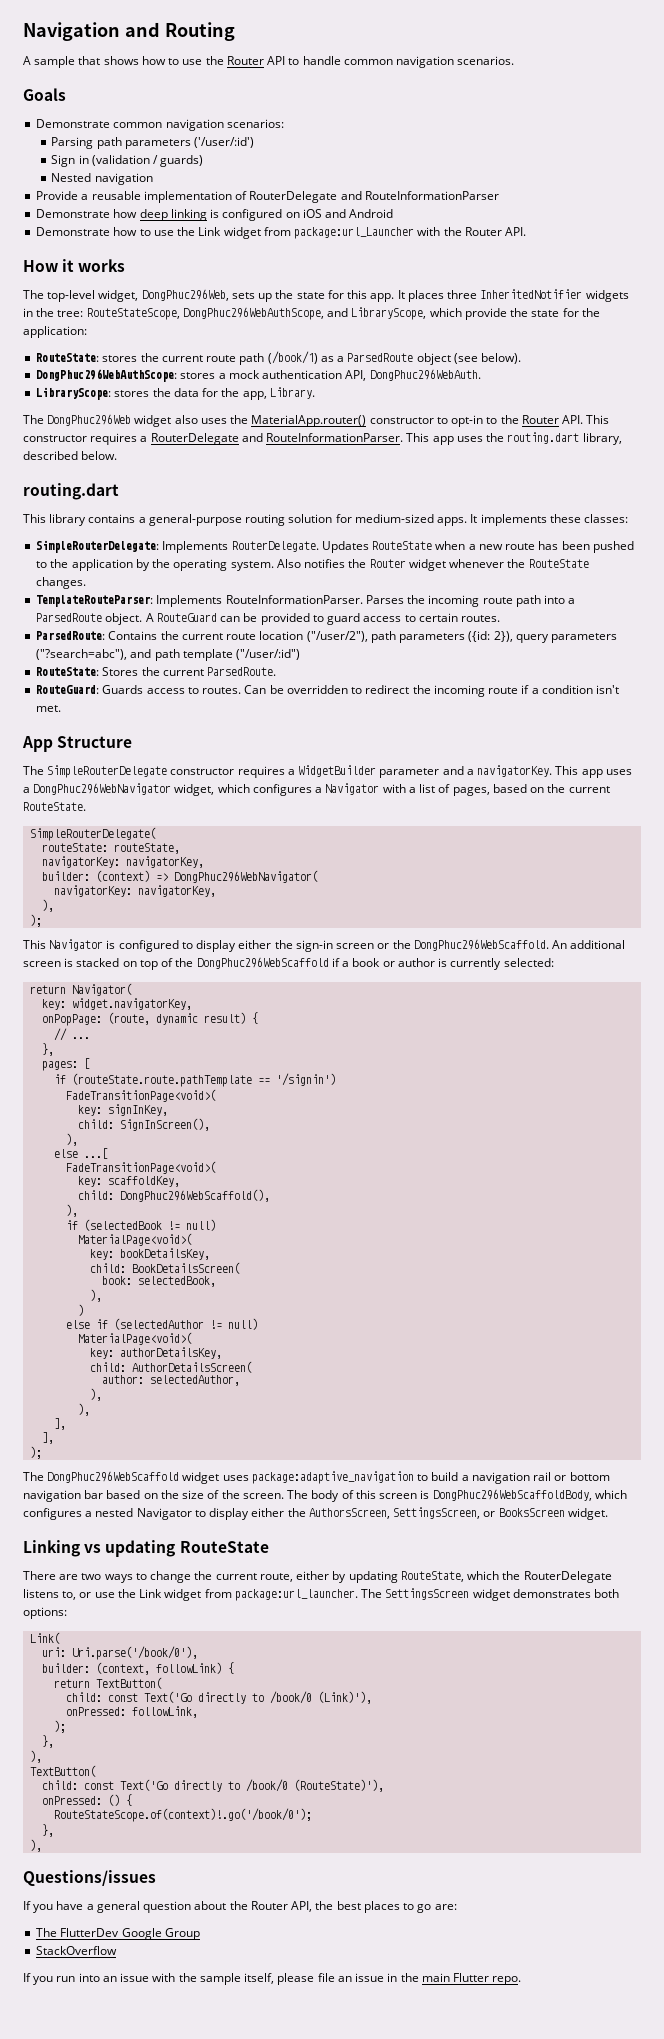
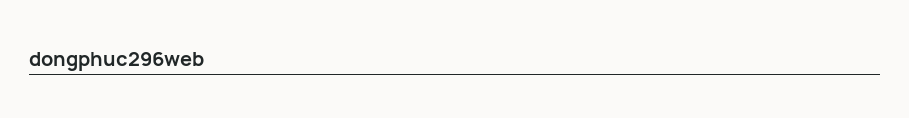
- Navigation and Routing
- A sample that shows how to use the Router API to handle common navigation scenarios.
- Goals
- Demonstrate common navigation scenarios:
- Parsing path parameters ('/user/:id')
- Sign in (validation / guards)
- Nested navigation
- Provide a reusable implementation of RouterDelegate and RouteInformationParser
- Demonstrate how deep linking is configured on iOS and Android
- Demonstrate how to use the Link widget from package:url_Launcher with the Router API.
- How it works
- The top-level widget, DongPhuc296Web, sets up the state for this app. It places three InheritedNotifier widgets in the tree: RouteStateScope, DongPhuc296WebAuthScope, and LibraryScope, which provide the state for the application:
- RouteState: stores the current route path (/book/1) as a ParsedRoute object (see below).
- DongPhuc296WebAuthScope: stores a mock authentication API, DongPhuc296WebAuth.
- LibraryScope: stores the data for the app, Library.
- The DongPhuc296Web widget also uses the MaterialApp.router() constructor to opt-in to the Router API. This constructor requires a RouterDelegate and RouteInformationParser. This app uses the routing.dart library, described below.
- routing.dart
- This library contains a general-purpose routing solution for medium-sized apps. It implements these classes:
- SimpleRouterDelegate: Implements RouterDelegate. Updates RouteState when a new route has been pushed to the application by the operating system. Also notifies the Router widget whenever the RouteState changes.
- TemplateRouteParser: Implements RouteInformationParser. Parses the incoming route path into a ParsedRoute object. A RouteGuard can be provided to guard access to certain routes.
- ParsedRoute: Contains the current route location ("/user/2"), path parameters ({id: 2}), query parameters ("?search=abc"), and path template ("/user/:id")
- RouteState: Stores the current ParsedRoute.
- RouteGuard: Guards access to routes. Can be overridden to redirect the incoming route if a condition isn't met.
- App Structure
- The SimpleRouterDelegate constructor requires a WidgetBuilder parameter and a navigatorKey. This app uses a DongPhuc296WebNavigator widget, which configures a Navigator with a list of pages, based on the current RouteState.
- SimpleRouterDelegate(
- routeState: routeState,
- navigatorKey: navigatorKey,
- builder: (context) => DongPhuc296WebNavigator(
- navigatorKey: navigatorKey,
- ),
- );
- This Navigator is configured to display either the sign-in screen or the DongPhuc296WebScaffold. An additional screen is stacked on top of the DongPhuc296WebScaffold if a book or author is currently selected:
- return Navigator(
- key: widget.navigatorKey,
- onPopPage: (route, dynamic result) {
- // ...
- },
- pages: [
- if (routeState.route.pathTemplate == '/signin')
- FadeTransitionPage<void>(
- key: signInKey,
- child: SignInScreen(),
- ),
- else ...[
- FadeTransitionPage<void>(
- key: scaffoldKey,
- child: DongPhuc296WebScaffold(),
- ),
- if (selectedBook != null)
- MaterialPage<void>(
- key: bookDetailsKey,
- child: BookDetailsScreen(
- book: selectedBook,
- ),
- )
- else if (selectedAuthor != null)
- MaterialPage<void>(
- key: authorDetailsKey,
- child: AuthorDetailsScreen(
- author: selectedAuthor,
- ),
- ),
- ],
- ],
- );
- The DongPhuc296WebScaffold widget uses package:adaptive_navigation to build a navigation rail or bottom navigation bar based on the size of the screen. The body of this screen is DongPhuc296WebScaffoldBody, which configures a nested Navigator to display either the AuthorsScreen, SettingsScreen, or BooksScreen widget.
- Linking vs updating RouteState
- There are two ways to change the current route, either by updating RouteState, which the RouterDelegate listens to, or use the Link widget from package:url_launcher. The SettingsScreen widget demonstrates both options:
- Link(
- uri: Uri.parse('/book/0'),
- builder: (context, followLink) {
- return TextButton(
- child: const Text('Go directly to /book/0 (Link)'),
- onPressed: followLink,
- );
- },
- ),
- TextButton(
- child: const Text('Go directly to /book/0 (RouteState)'),
- onPressed: () {
- RouteStateScope.of(context)!.go('/book/0');
- },
- ),
- Questions/issues
- If you have a general question about the Router API, the best places to go are:
- The FlutterDev Google Group
- StackOverflow
- If you run into an issue with the sample itself, please file an issue in the main Flutter repo.
+ dongphuc296web

